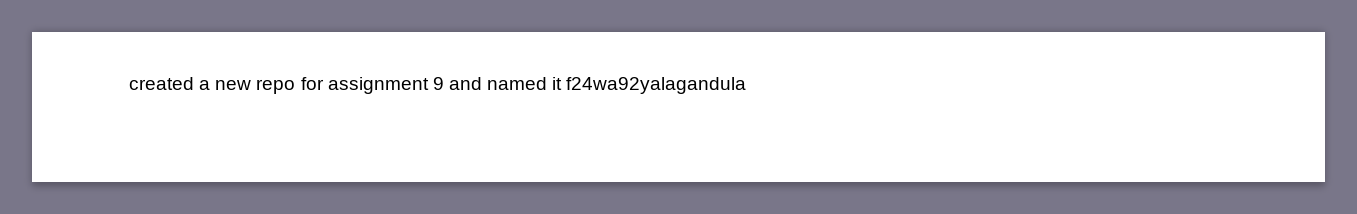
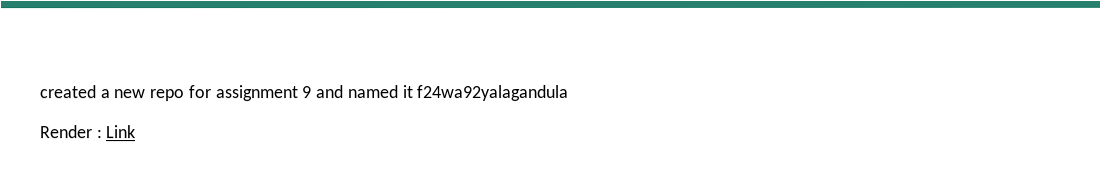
+ Render : Link

